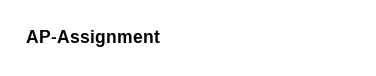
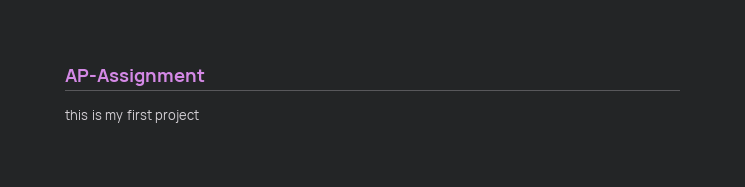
+ this is my first project

